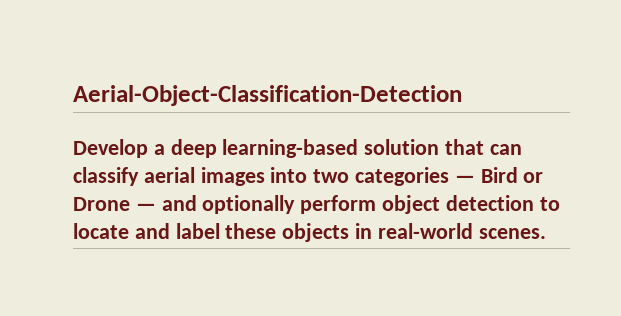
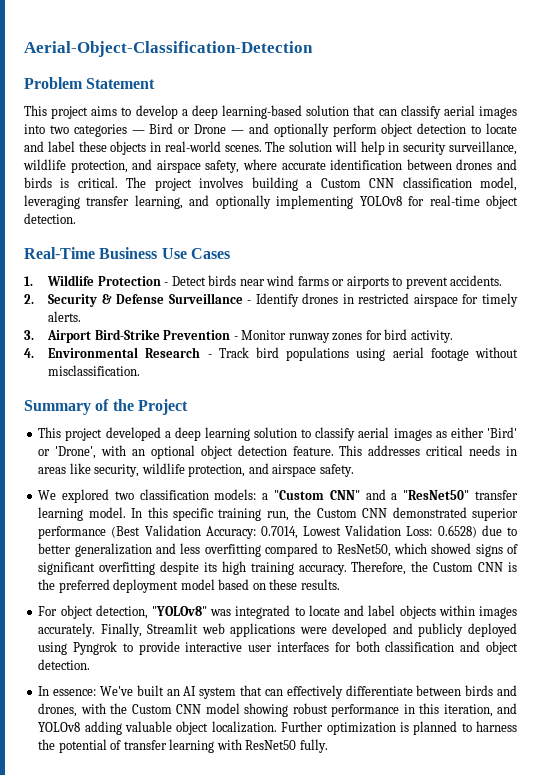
- Develop a deep learning-based solution that can classify aerial images into two categories — Bird or Drone — and optionally perform object detection to locate and label these objects in real-world scenes.
+ Problem Statement
+ This project aims to develop a deep learning-based solution that can classify aerial images into two categories — Bird or Drone — and optionally perform object detection to locate and label these objects in real-world scenes.
+ The solution will help in security surveillance, wildlife protection, and airspace safety, where accurate identification between drones and birds is critical. The project involves building a Custom CNN classification model, leveraging transfer learning, and optionally implementing YOLOv8 for real-time object detection.
+ Real-Time Business Use Cases
+ 1. Wildlife Protection - Detect birds near wind farms or airports to prevent accidents.
+ 2. Security & Defense Surveillance - Identify drones in restricted airspace for timely alerts.
+ 3. Airport Bird-Strike Prevention - Monitor runway zones for bird activity.
+ 4. Environmental Research - Track bird populations using aerial footage without misclassification.
+ Summary of the Project
+ This project developed a deep learning solution to classify aerial images as either 'Bird' or 'Drone', with an optional object detection feature. This addresses critical needs in areas like security, wildlife protection, and airspace safety.
+ We explored two classification models: a "Custom CNN" and a "ResNet50" transfer learning model. In this specific training run, the Custom CNN demonstrated superior performance (Best Validation Accuracy: 0.7014, Lowest Validation Loss: 0.6528) due to better generalization and less overfitting compared to ResNet50, which showed signs of significant overfitting despite its high training accuracy. Therefore, the Custom CNN is the preferred deployment model based on these results.
+ For object detection, "YOLOv8" was integrated to locate and label objects within images accurately. Finally, Streamlit web applications were developed and publicly deployed using Pyngrok to provide interactive user interfaces for both classification and object detection.
+ In essence: We've built an AI system that can effectively differentiate between birds and drones, with the Custom CNN model showing robust performance in this iteration, and YOLOv8 adding valuable object localization. Further optimization is planned to harness the potential of transfer learning with ResNet50 fully.

